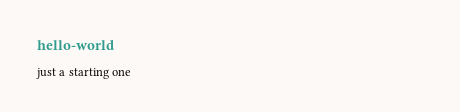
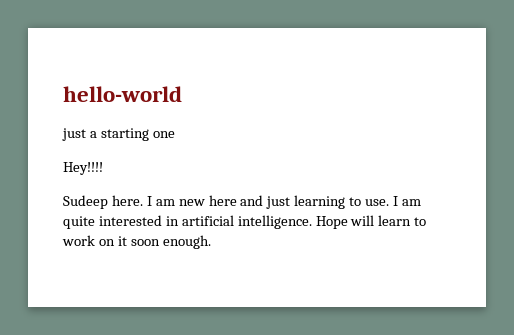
+ Hey!!!!
+ Sudeep here. I am new here and just learning to use. I am quite interested in artificial intelligence. Hope will learn to work on it soon enough.

